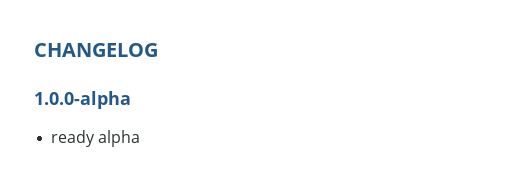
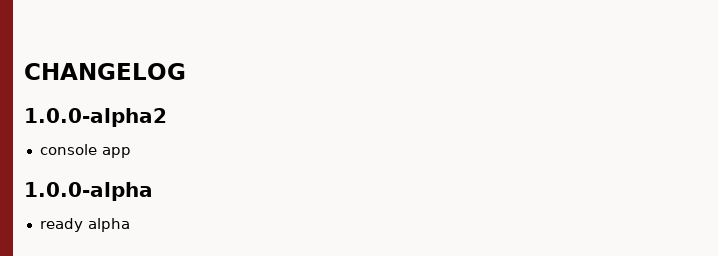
+ 1.0.0-alpha2
+ console app

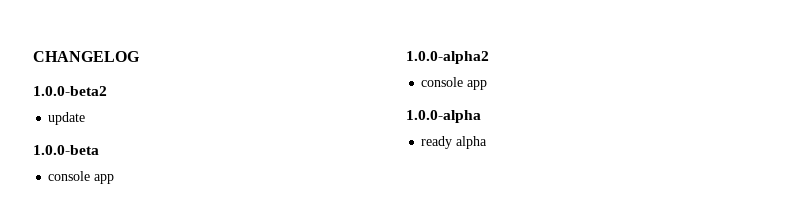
+ 1.0.0-beta2
+ update
+ 1.0.0-beta
+ console app

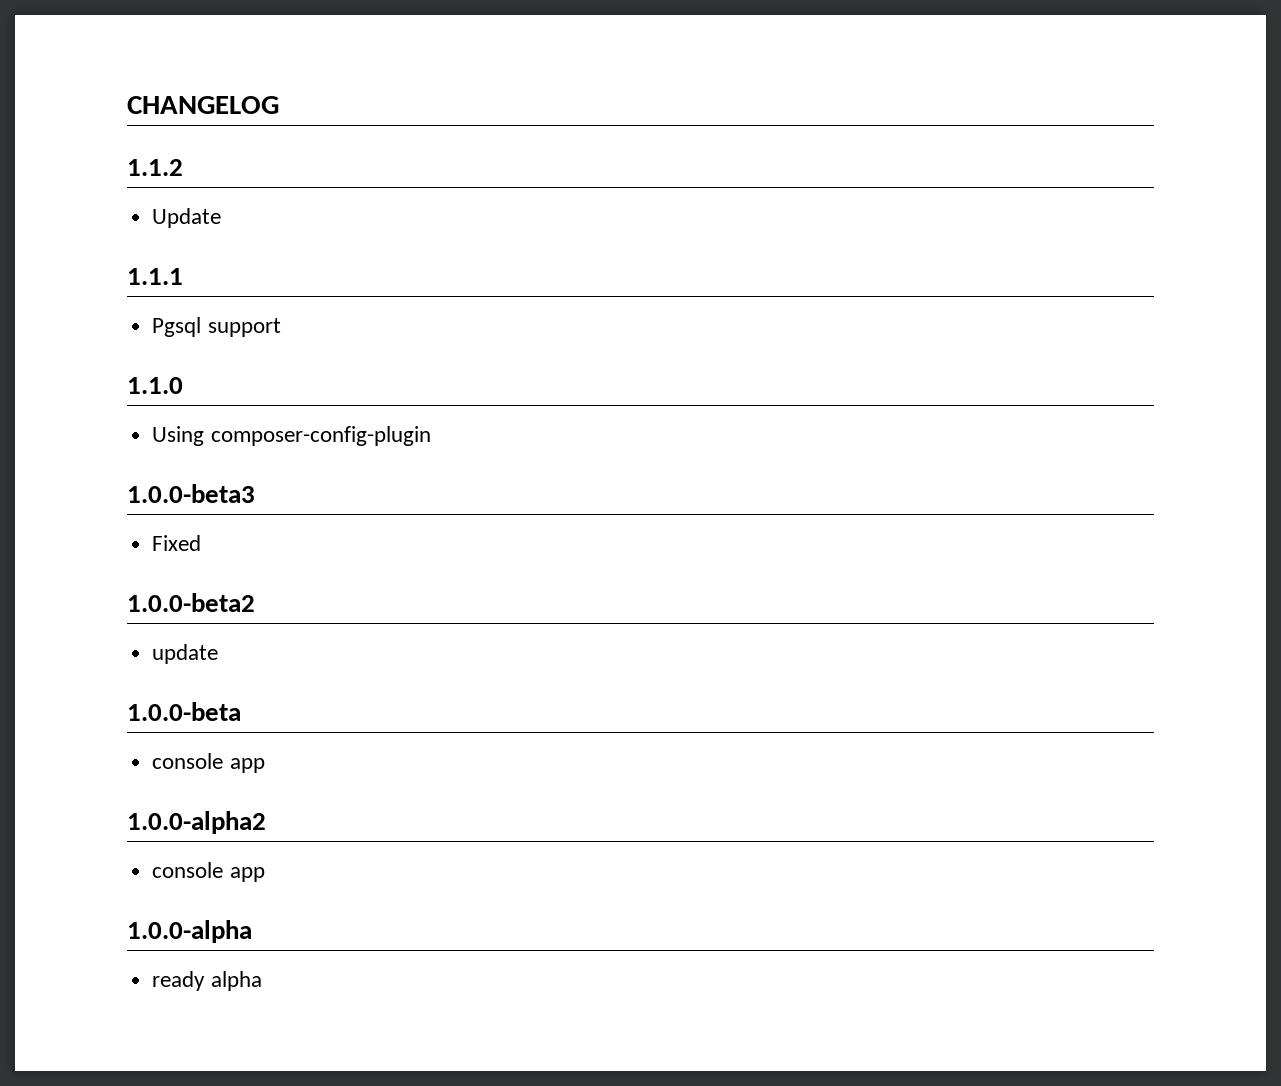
+ 1.1.2
+ Update
+ 1.1.1
+ Pgsql support
+ 1.1.0
+ Using composer-config-plugin
+ 1.0.0-beta3
+ Fixed

